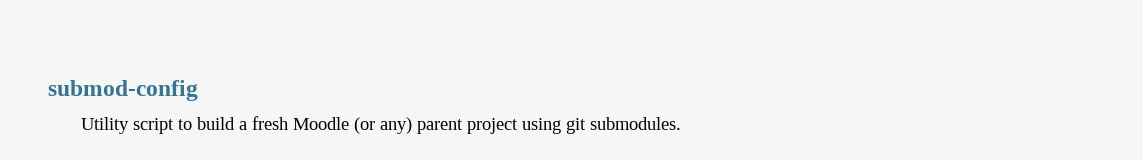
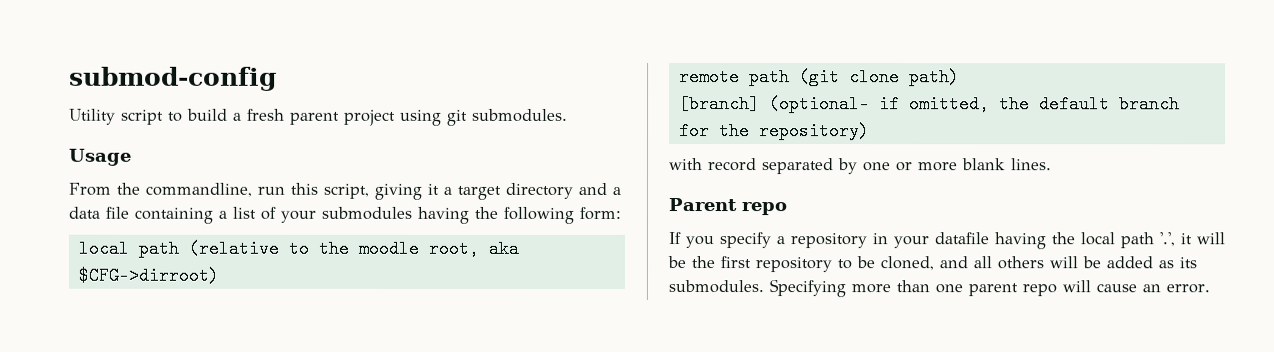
- Utility script to build a fresh Moodle (or any) parent project using git submodules.
+ Utility script to build a fresh parent project using git submodules.
+ Usage
+ From the commandline, run this script, giving it a target directory and a data file containing a list of your submodules having the following form:
+ local path (relative to the moodle root, aka $CFG->dirroot)
+ remote path (git clone path)
+ [branch] (optional- if omitted, the default branch for the repository)
+ with record separated by one or more blank lines.
+ Parent repo
+ If you specify a repository in your datafile having the local path '.', it will be the first repository to be cloned, and all others will be added as its submodules. Specifying more than one parent repo will cause an error.

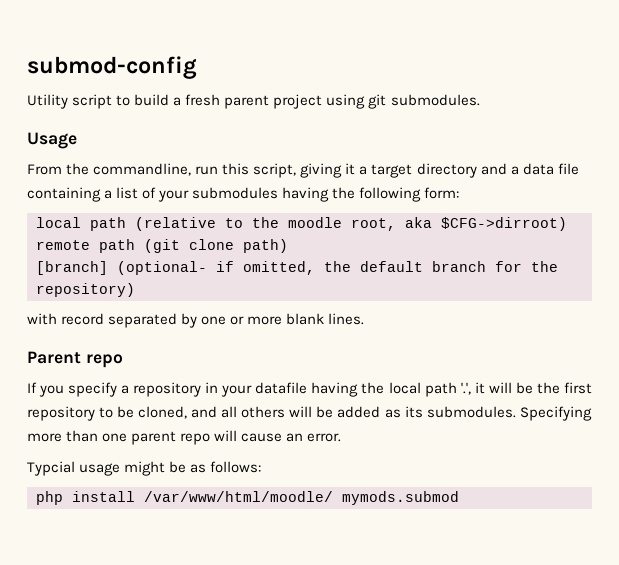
+ Typcial usage might be as follows:
+ php install /var/www/html/moodle/ mymods.submod

